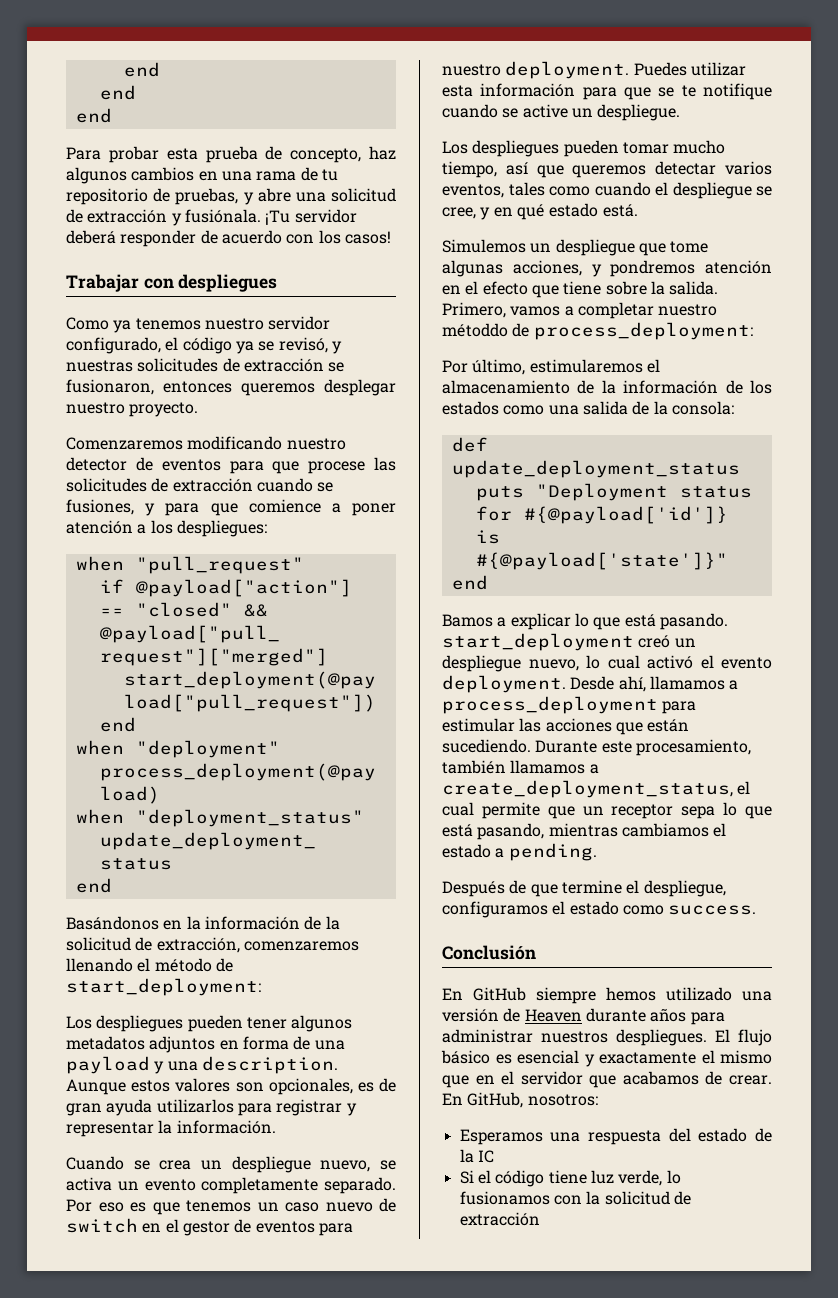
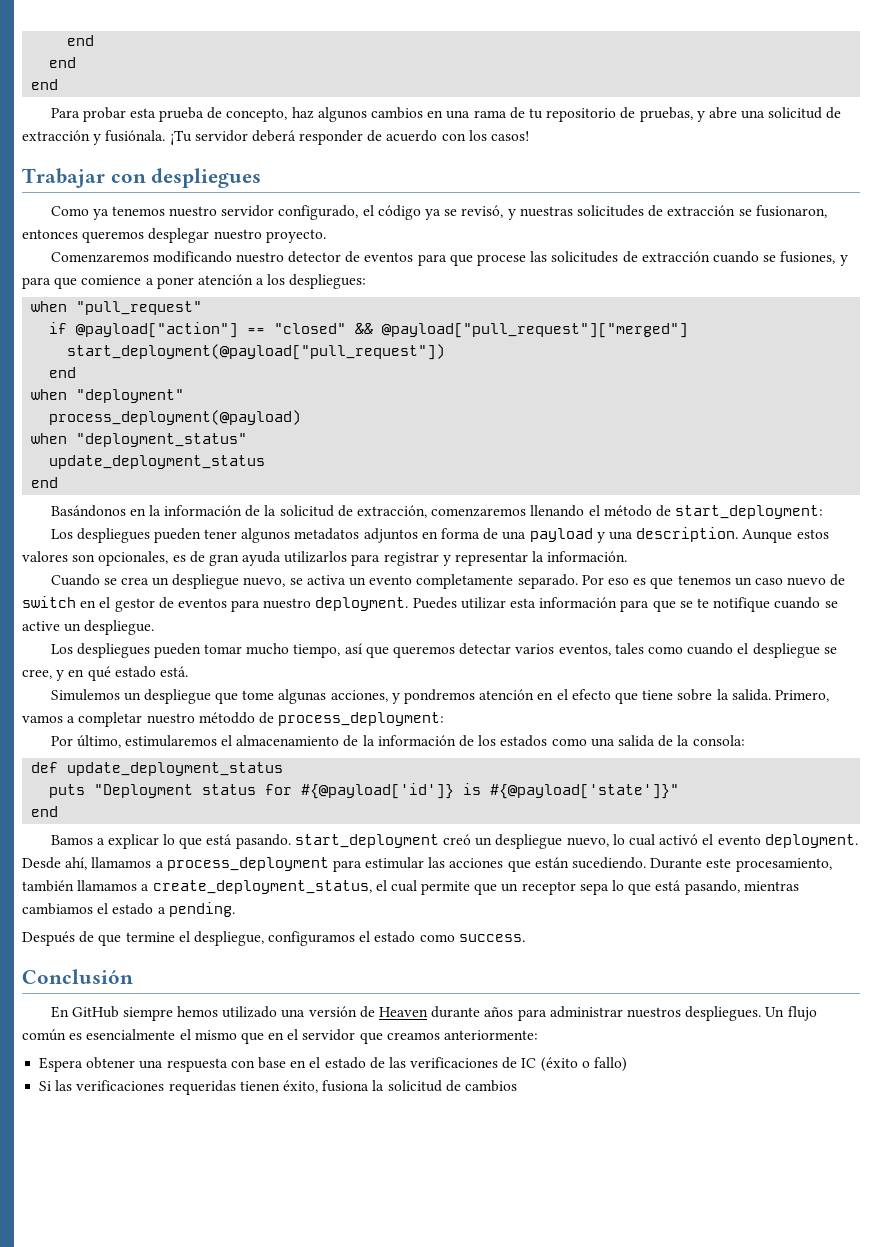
- El flujo básico es esencial y exactamente el mismo que en el servidor que acabamos de crear. En GitHub, nosotros:
- Esperamos una respuesta del estado de la IC
- Si el código tiene luz verde, lo fusionamos con la solicitud de extracción
+ Un flujo común es esencialmente el mismo que en el servidor que creamos anteriormente:
+ Espera obtener una respuesta con base en el estado de las verificaciones de IC (éxito o fallo)
+ Si las verificaciones requeridas tienen éxito, fusiona la solicitud de cambios

